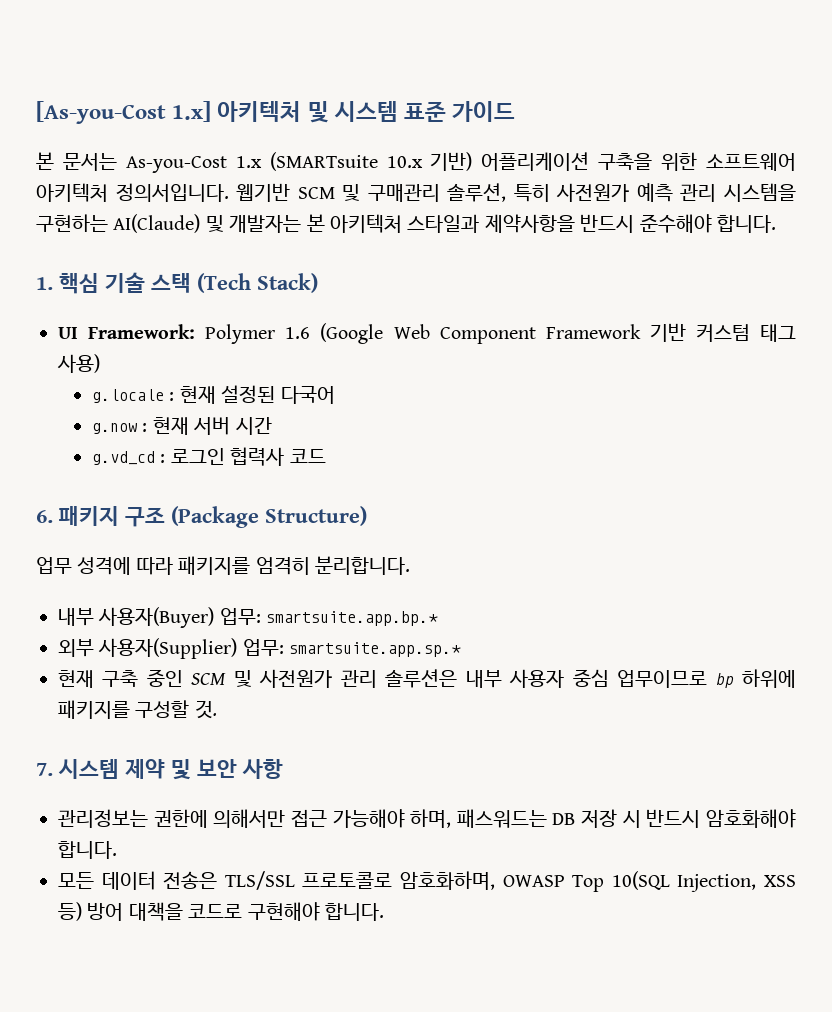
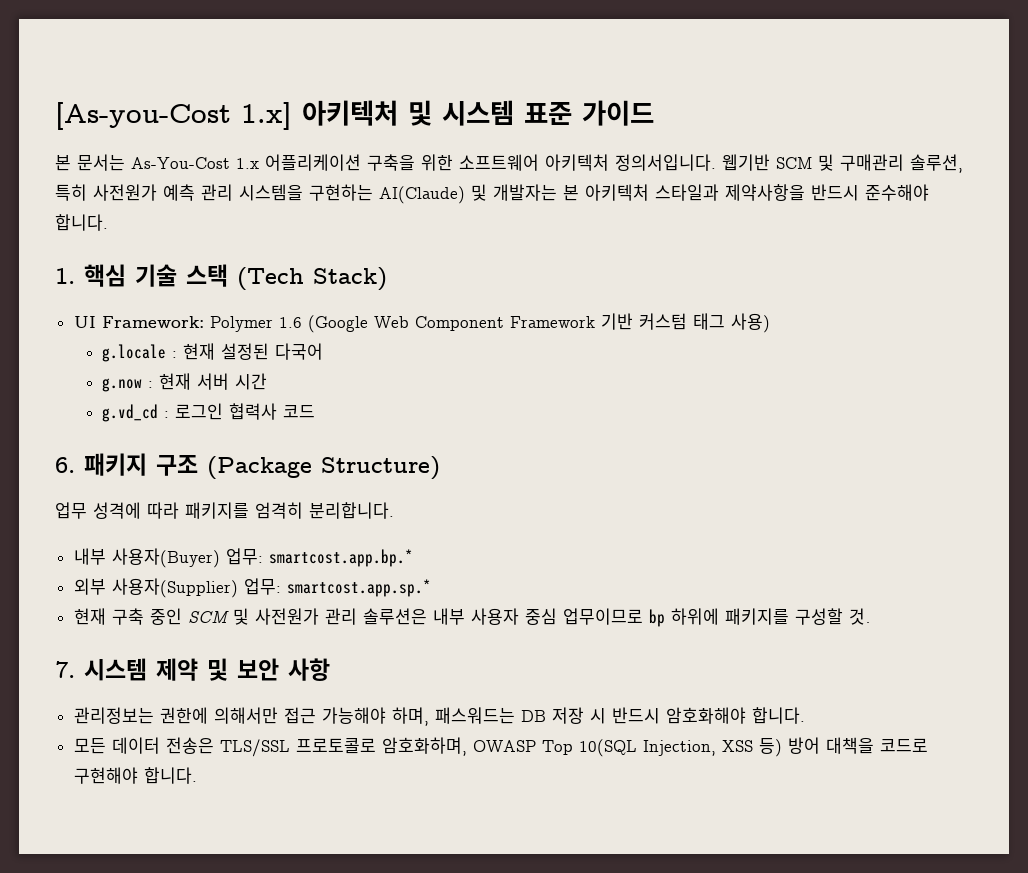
- 본 문서는 As-you-Cost 1.x (SMARTsuite 10.x 기반) 어플리케이션 구축을 위한 소프트웨어 아키텍처 정의서입니다.
+ 본 문서는 As-You-Cost 1.x 어플리케이션 구축을 위한 소프트웨어 아키텍처 정의서입니다.
- 내부 사용자(Buyer) 업무: smartsuite.app.bp.*
+ 내부 사용자(Buyer) 업무: smartcost.app.bp.*
- 외부 사용자(Supplier) 업무: smartsuite.app.sp.*
+ 외부 사용자(Supplier) 업무: smartcost.app.sp.*

